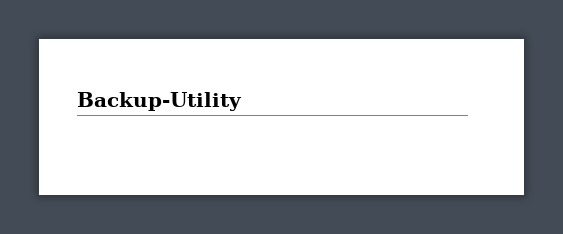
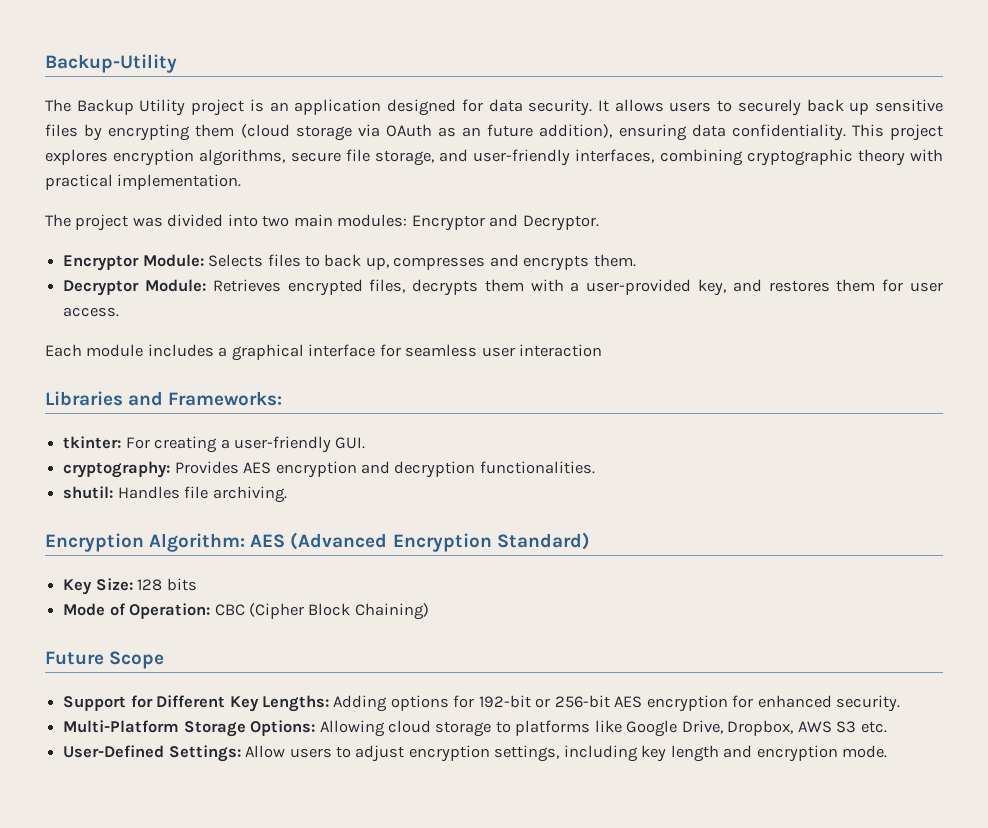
+ The Backup Utility project is an application designed for data security. It allows users to securely back up sensitive files by encrypting them (cloud storage via OAuth as an future addition), ensuring data confidentiality. This project explores encryption algorithms, secure file storage, and user-friendly interfaces, combining cryptographic theory with practical implementation.
+ The project was divided into two main modules: Encryptor and Decryptor.
+ Encryptor Module: Selects files to back up, compresses and encrypts them.
+ Decryptor Module: Retrieves encrypted files, decrypts them with a user-provided key, and restores them for user access.
+ Each module includes a graphical interface for seamless user interaction
+ Libraries and Frameworks:
+ tkinter: For creating a user-friendly GUI.
+ cryptography: Provides AES encryption and decryption functionalities.
+ shutil: Handles file archiving.
+ Encryption Algorithm: AES (Advanced Encryption Standard)
+ Key Size: 128 bits
+ Mode of Operation: CBC (Cipher Block Chaining)
+ Future Scope
+ Support for Different Key Lengths: Adding options for 192-bit or 256-bit AES encryption for enhanced security.
+ Multi-Platform Storage Options: Allowing cloud storage to platforms like Google Drive, Dropbox, AWS S3 etc.
+ User-Defined Settings: Allow users to adjust encryption settings, including key length and encryption mode.

